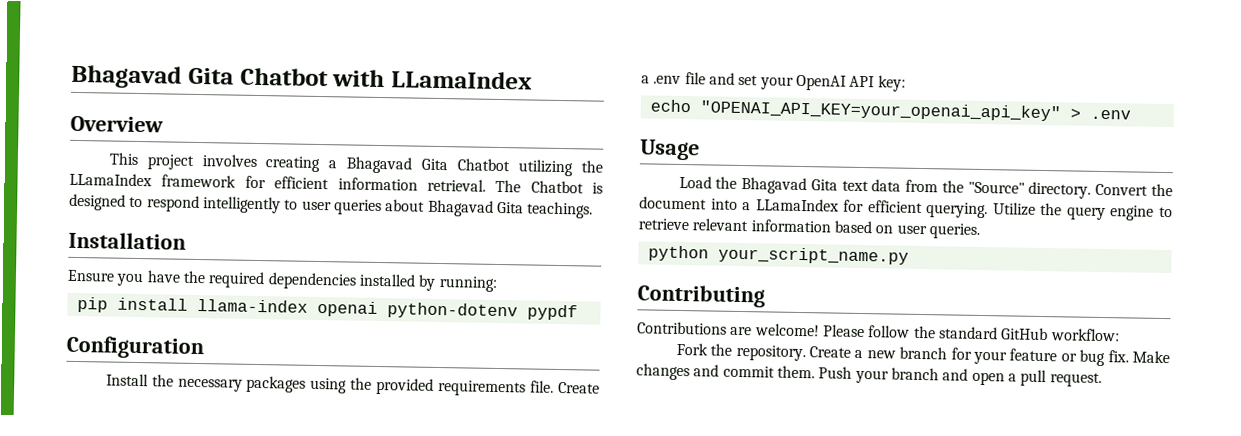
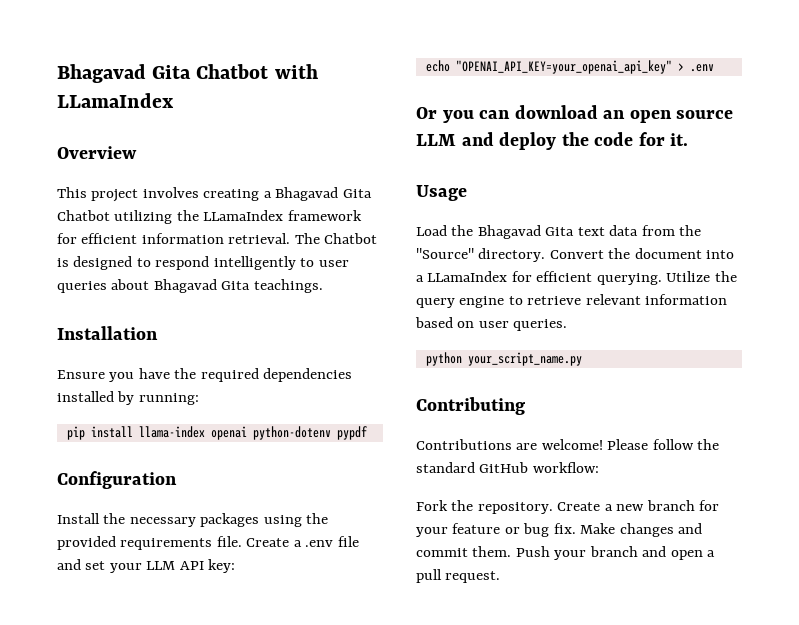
- Create a .env file and set your OpenAI API key:
+ Create a .env file and set your LLM API key:
+ Or you can download an open source LLM and deploy the code for it.

